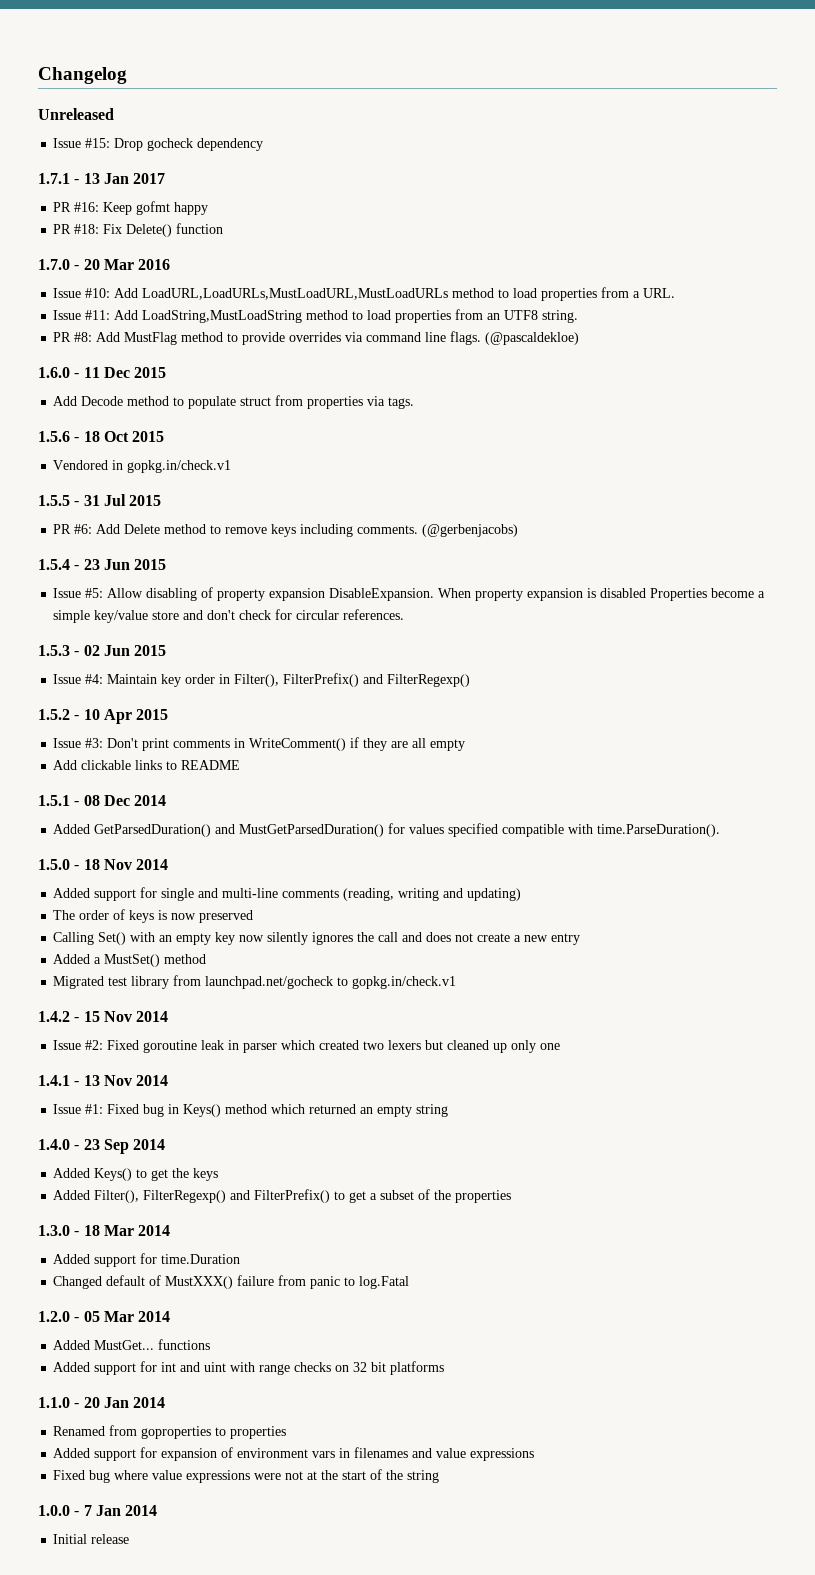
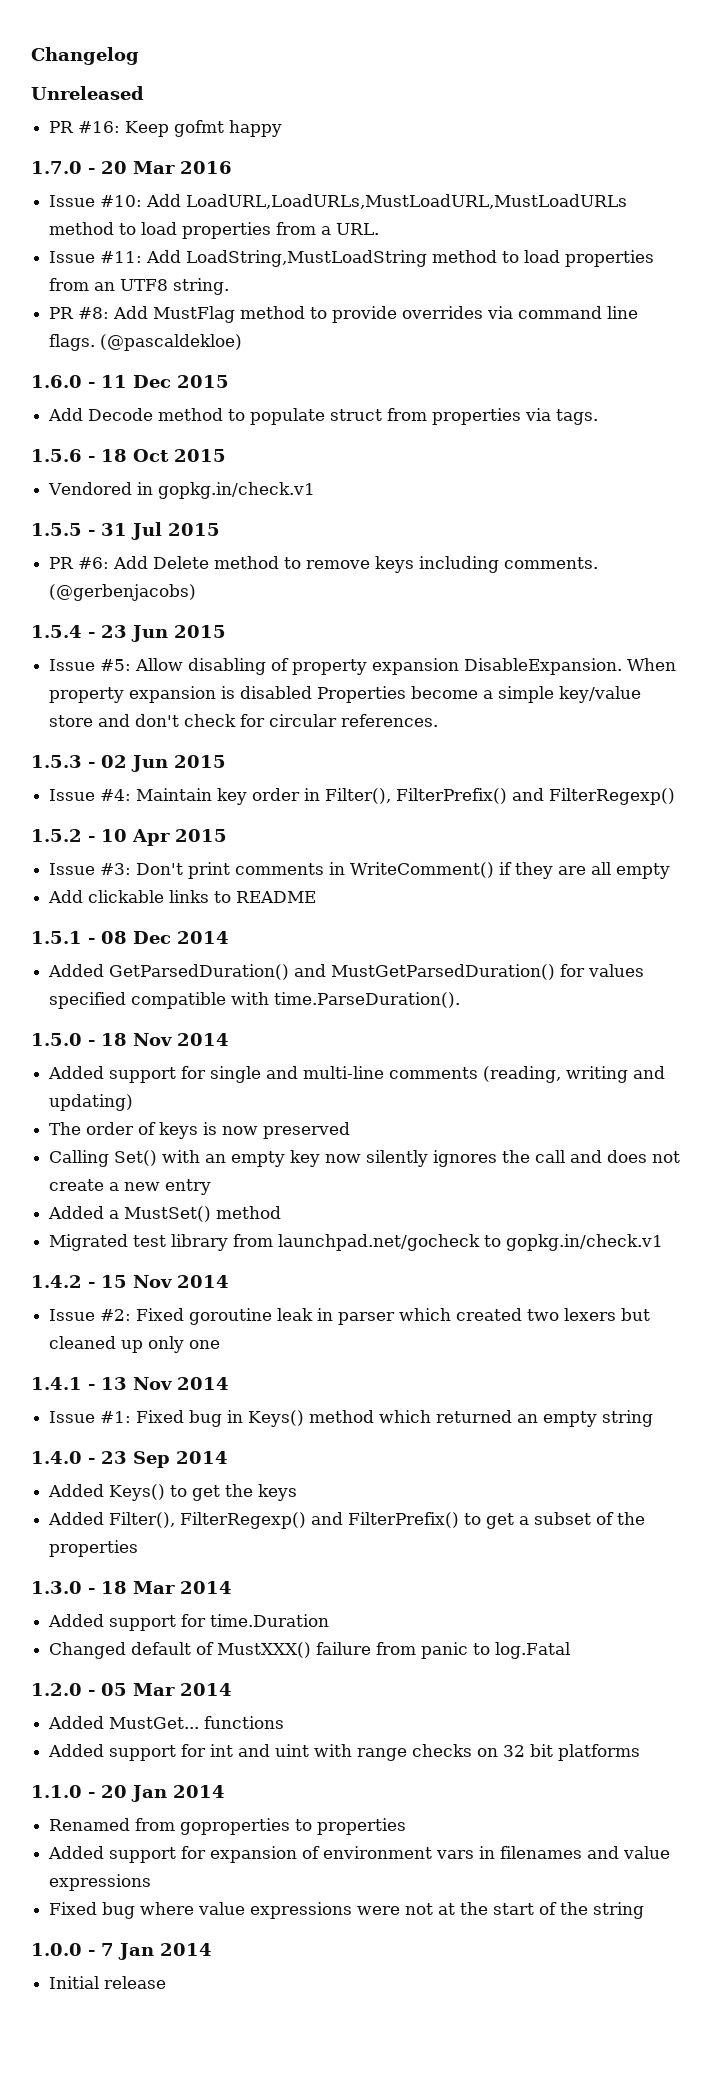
- Issue #15: Drop gocheck dependency
- 1.7.1 - 13 Jan 2017
- PR #18: Fix Delete() function

